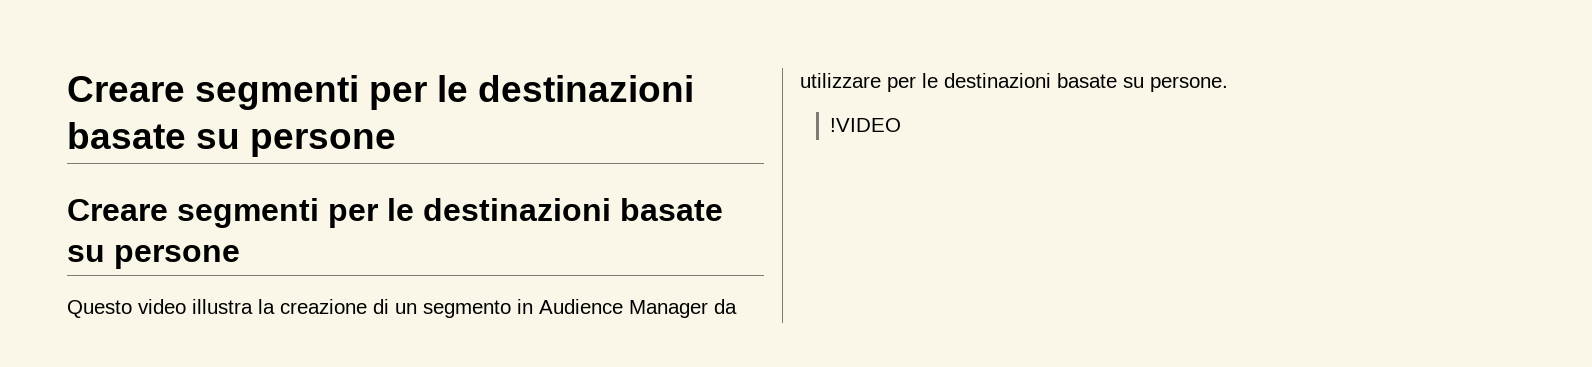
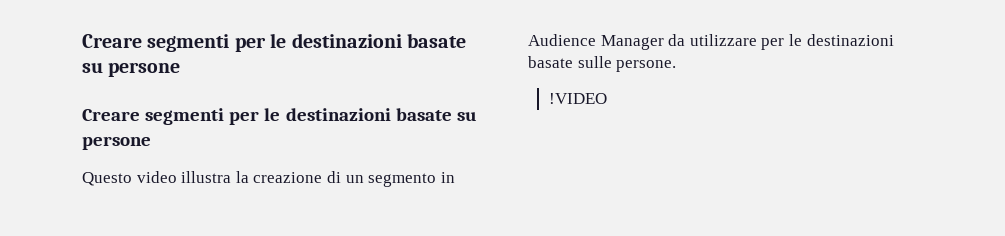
- Questo video illustra la creazione di un segmento in Audience Manager da utilizzare per le destinazioni basate su persone.
+ Questo video illustra la creazione di un segmento in Audience Manager da utilizzare per le destinazioni basate sulle persone.

